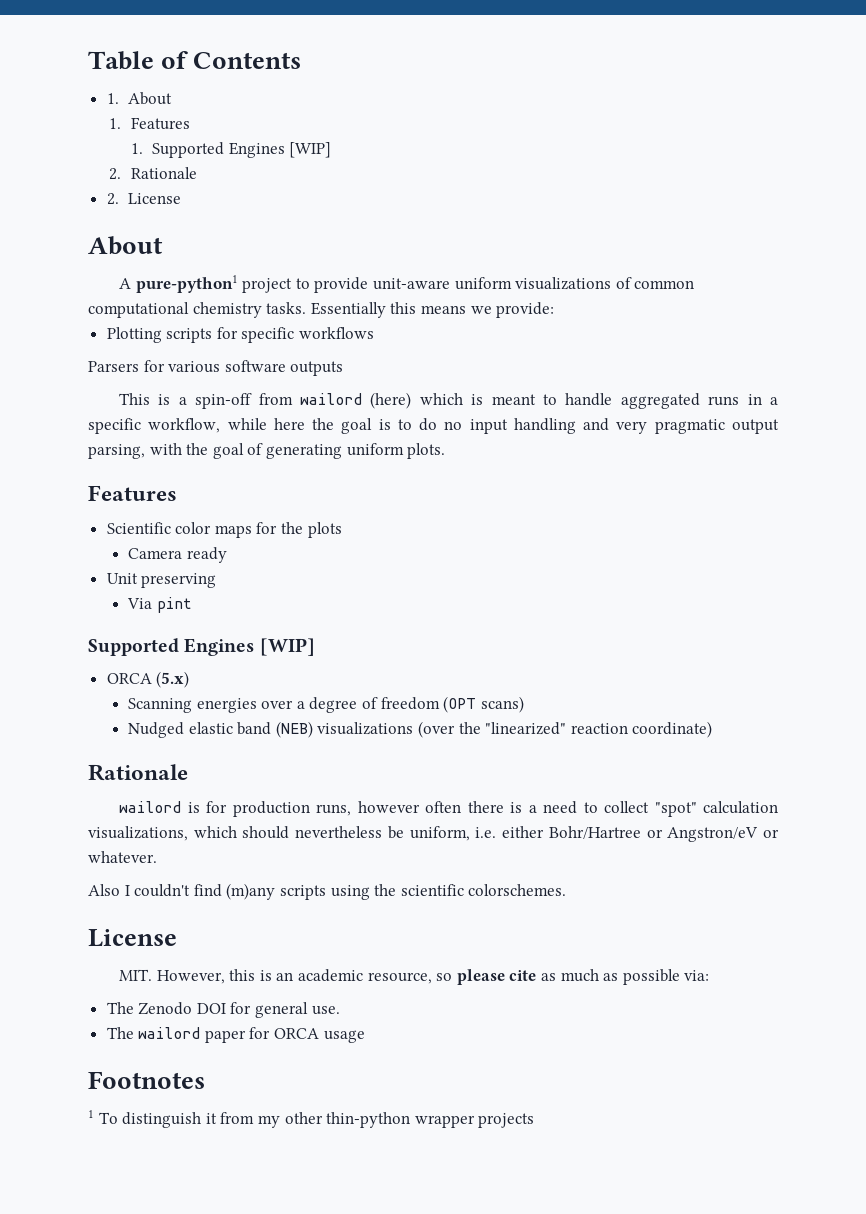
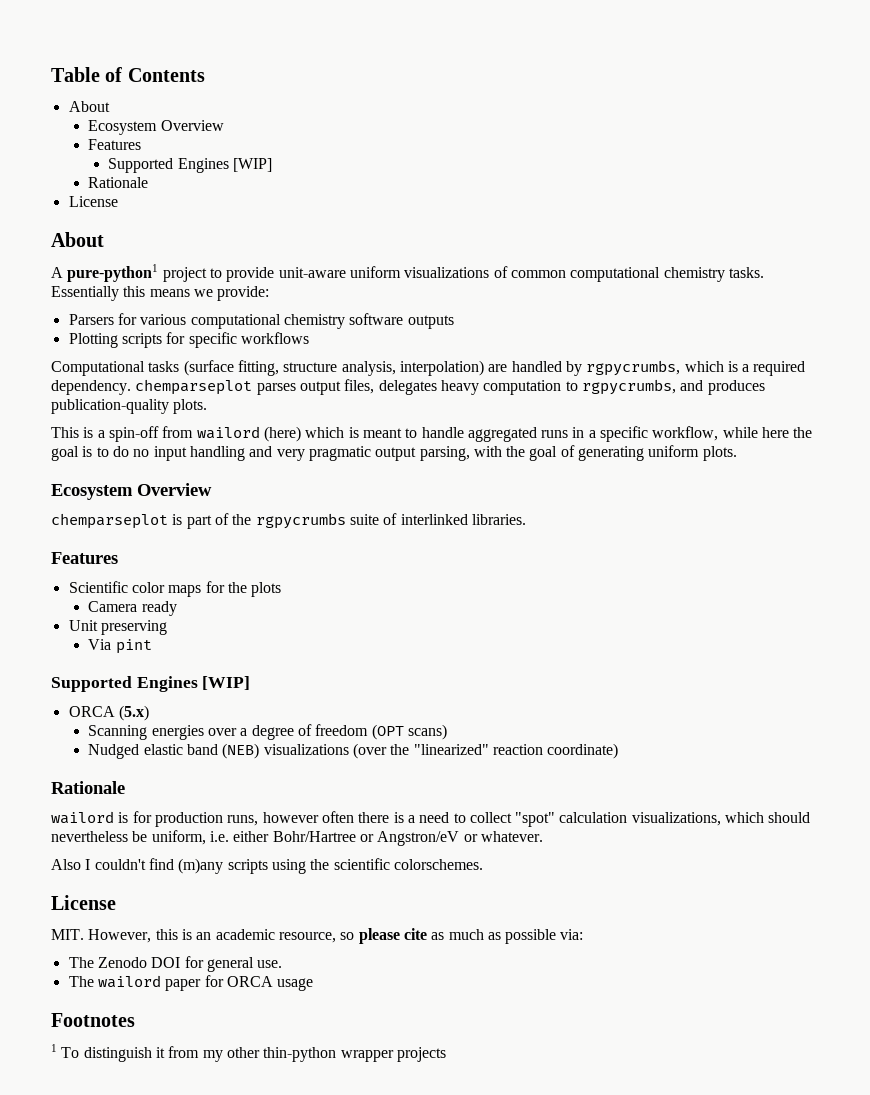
  Table of Contents
- 1. About
- 1. Features
- 1. Supported Engines [WIP]
- 2. Rationale
- 2. License
+ About
+ Ecosystem Overview
+ Features
+ Supported Engines [WIP]
+ Rationale
+ License
+ Parsers for various computational chemistry software outputs
- Parsers for various software outputs
+ Computational tasks (surface fitting, structure analysis, interpolation) are handled by rgpycrumbs, which is a required dependency. chemparseplot parses output files, delegates heavy computation to rgpycrumbs, and produces publication-quality plots.
  This is a spin-off from wailord (here) which is meant to handle aggregated runs in a specific workflow, while here the goal is to do no input handling and very pragmatic output parsing, with the goal of generating uniform plots.
+ Ecosystem Overview
+ chemparseplot is part of the rgpycrumbs suite of interlinked libraries.

